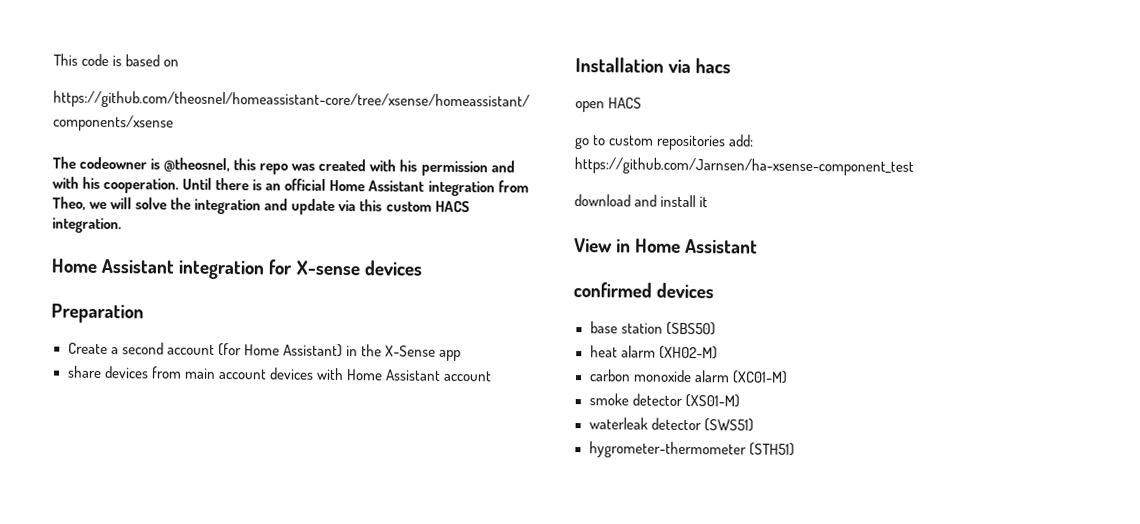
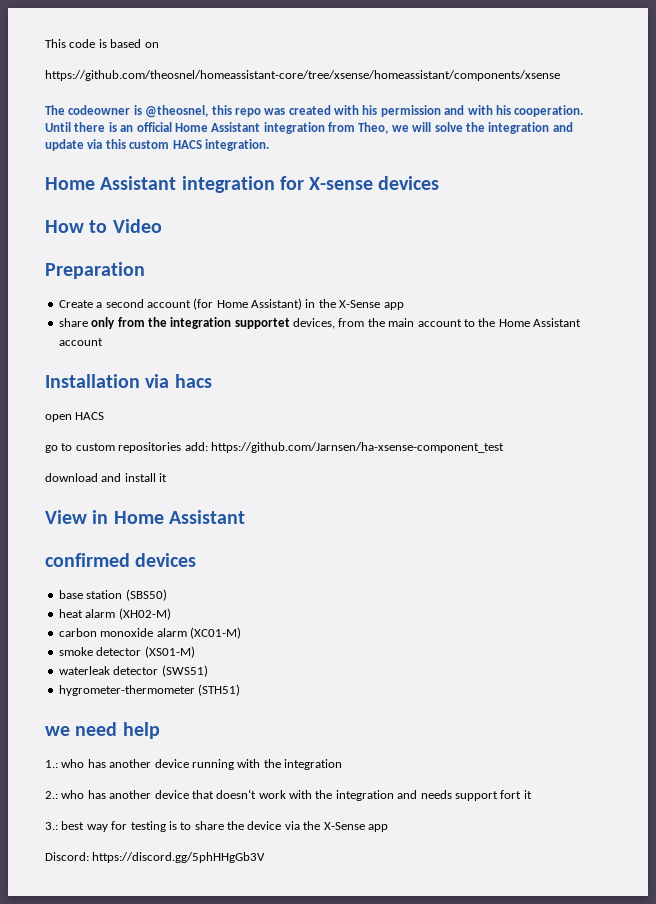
+ How to Video
- share devices from main account devices with Home Assistant account
+ share only from the integration supportet devices, from the main account to the Home Assistant account
+ we need help
+ 1.: who has another device running with the integration
+ 2.: who has another device that doesn‘t work with the integration and needs support fort it
+ 3.: best way for testing is to share the device via the X-Sense app
+ Discord: https://discord.gg/5phHHgGb3V

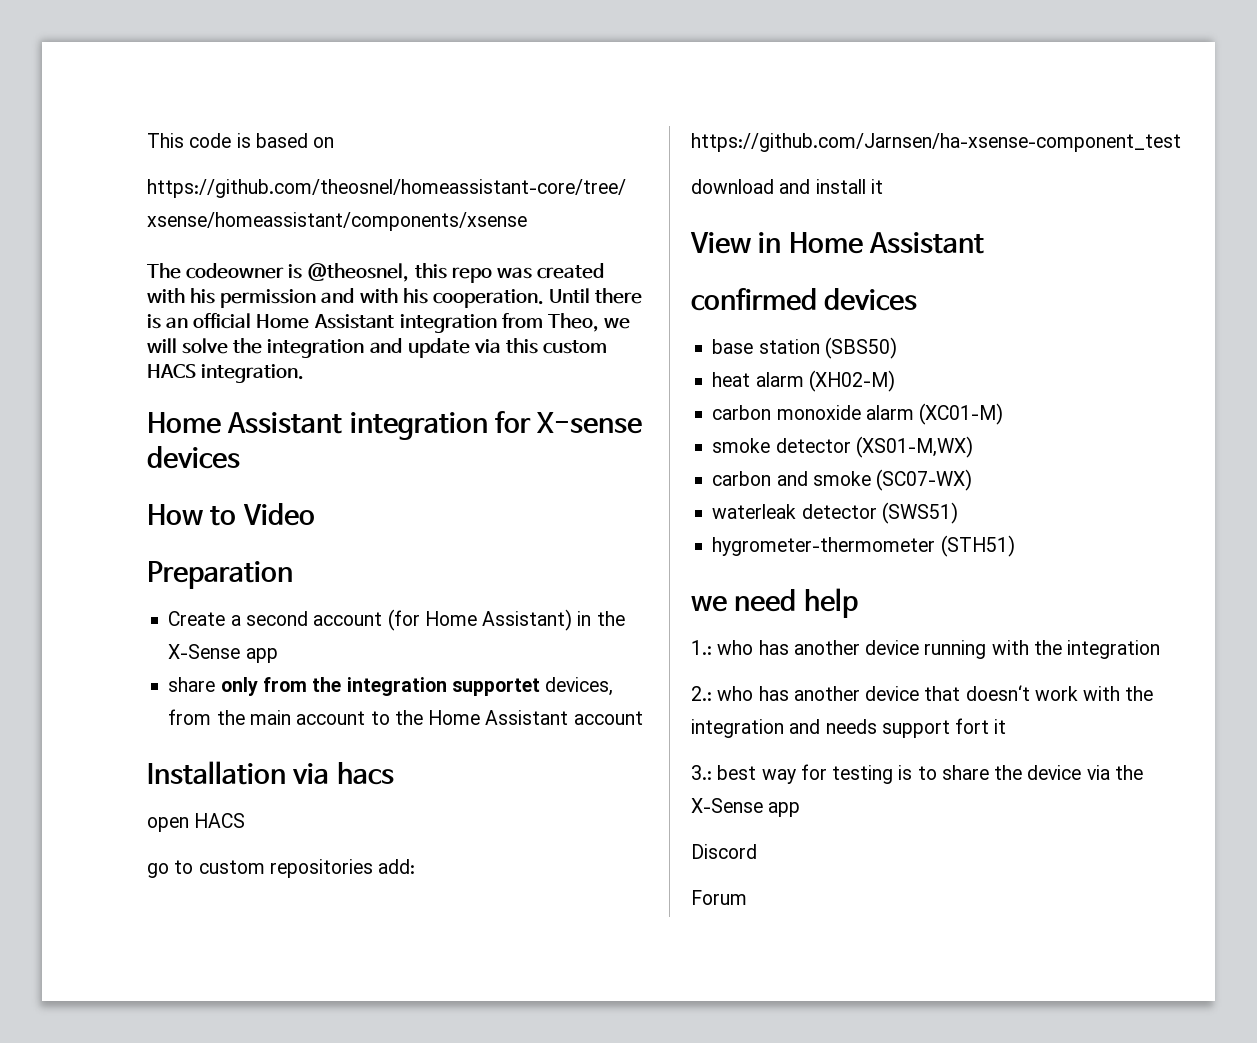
- smoke detector (XS01-M)
+ smoke detector (XS01-M,WX)
+ carbon and smoke (SC07-WX)
- Discord: https://discord.gg/5phHHgGb3V
+ Discord
+ Forum

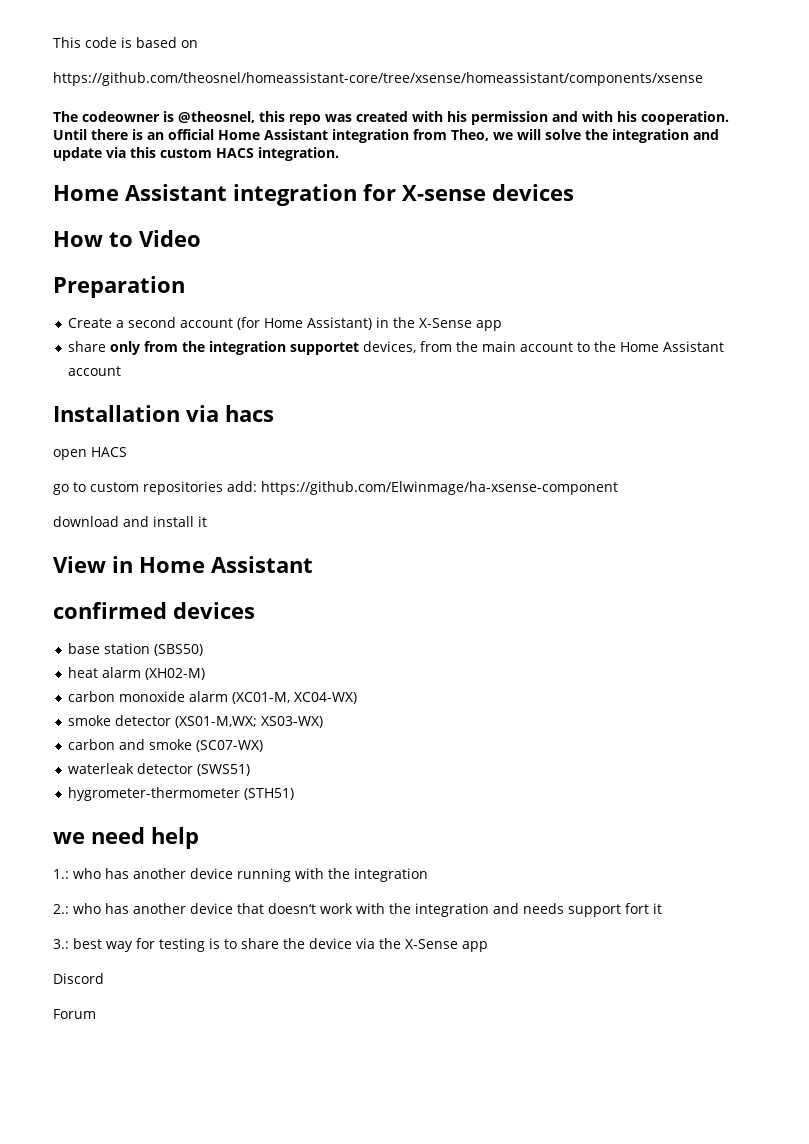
- go to custom repositories add: https://github.com/Jarnsen/ha-xsense-component_test
+ go to custom repositories add: https://github.com/Elwinmage/ha-xsense-component
- carbon monoxide alarm (XC01-M)
+ carbon monoxide alarm (XC01-M, XC04-WX)
- smoke detector (XS01-M,WX)
+ smoke detector (XS01-M,WX; XS03-WX)

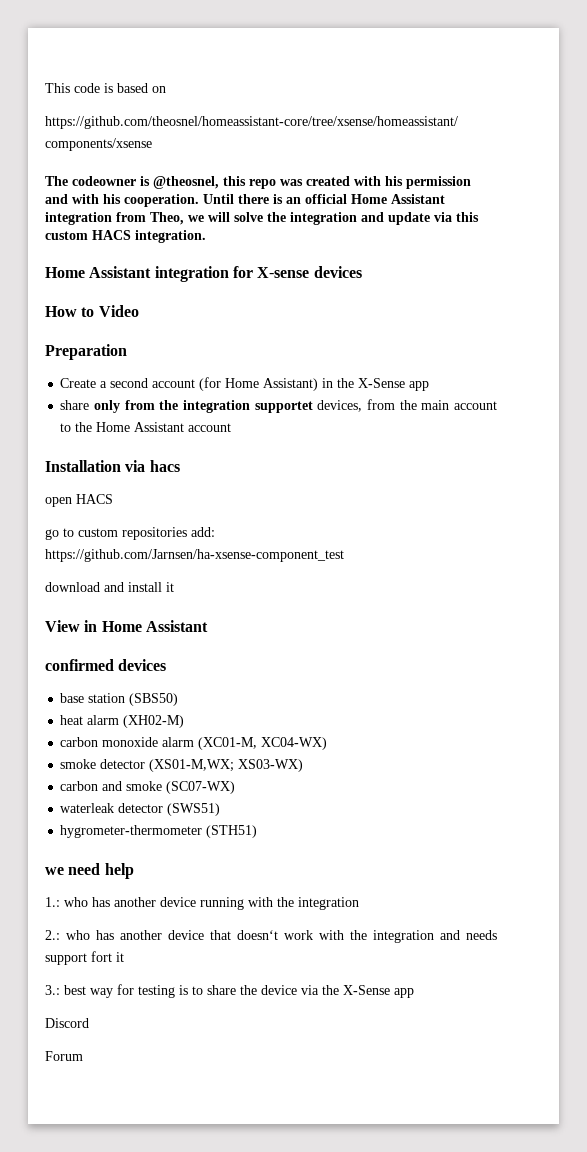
- go to custom repositories add: https://github.com/Elwinmage/ha-xsense-component
+ go to custom repositories add: https://github.com/Jarnsen/ha-xsense-component_test

